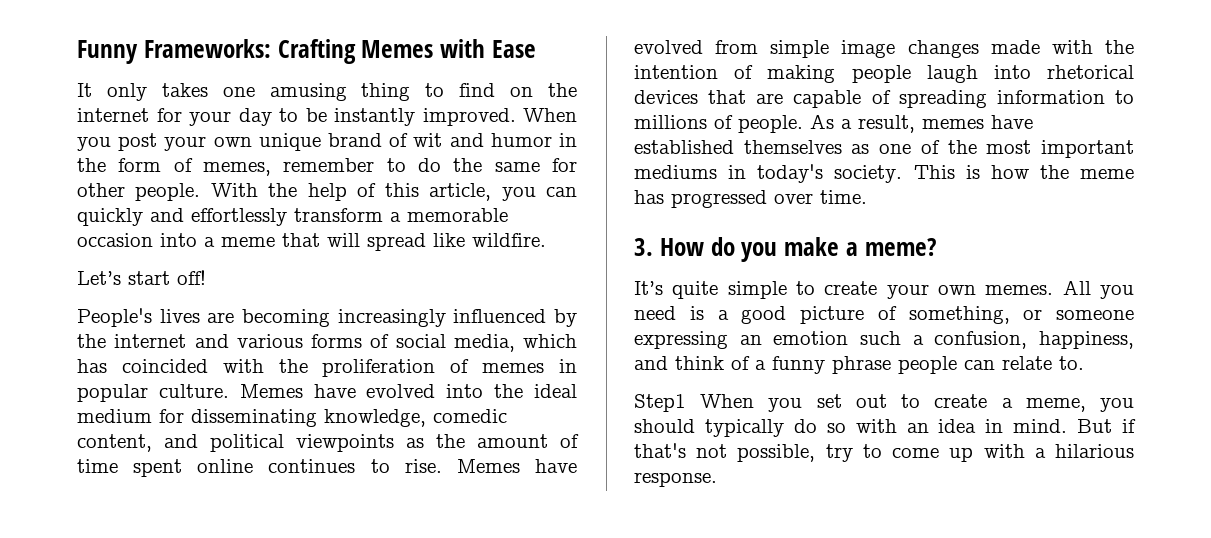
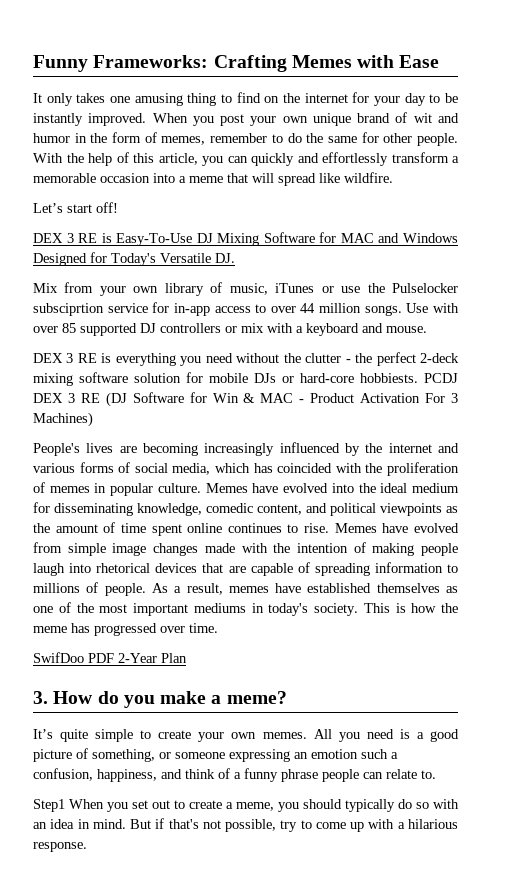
+ DEX 3 RE is Easy-To-Use DJ Mixing Software for MAC and Windows Designed for Today's Versatile DJ.
+ Mix from your own library of music, iTunes or use the Pulselocker subsciprtion service for in-app access to over 44 million songs. Use with over 85 supported DJ controllers or mix with a keyboard and mouse.
+ DEX 3 RE is everything you need without the clutter - the perfect 2-deck mixing software solution for mobile DJs or hard-core hobbiests. PCDJ DEX 3 RE (DJ Software for Win & MAC - Product Activation For 3 Machines)
+ SwifDoo PDF 2-Year Plan

